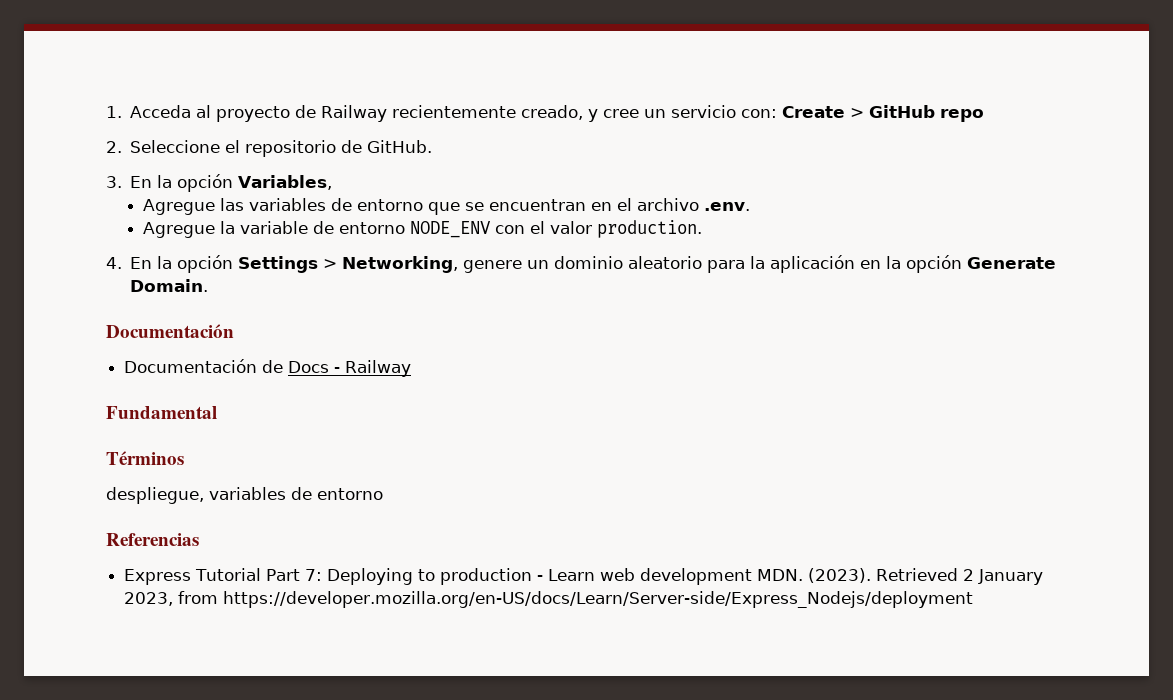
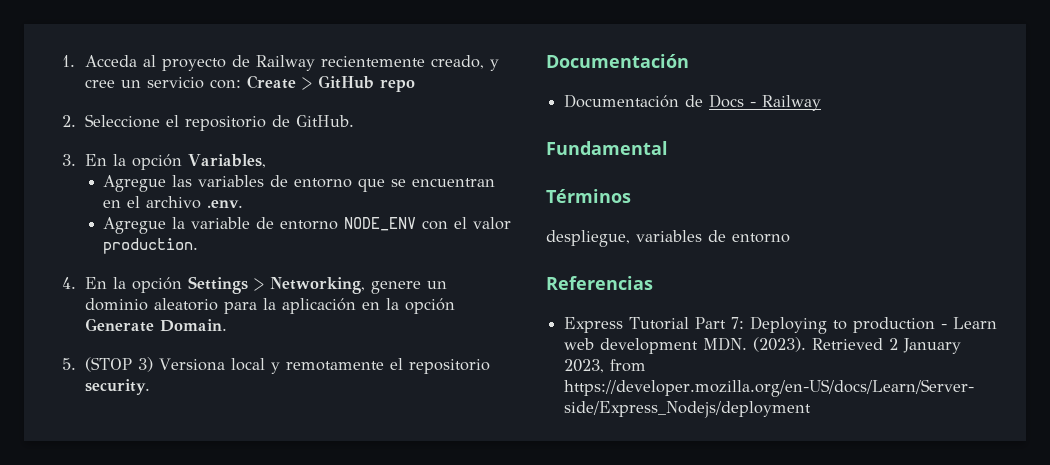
+ 5. (STOP 3) Versiona local y remotamente el repositorio security.

